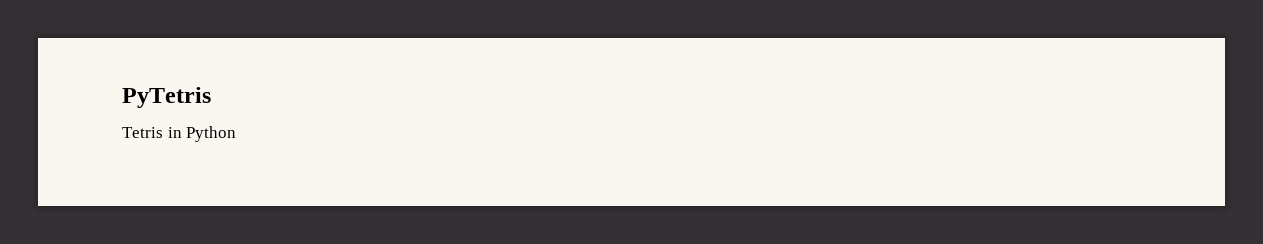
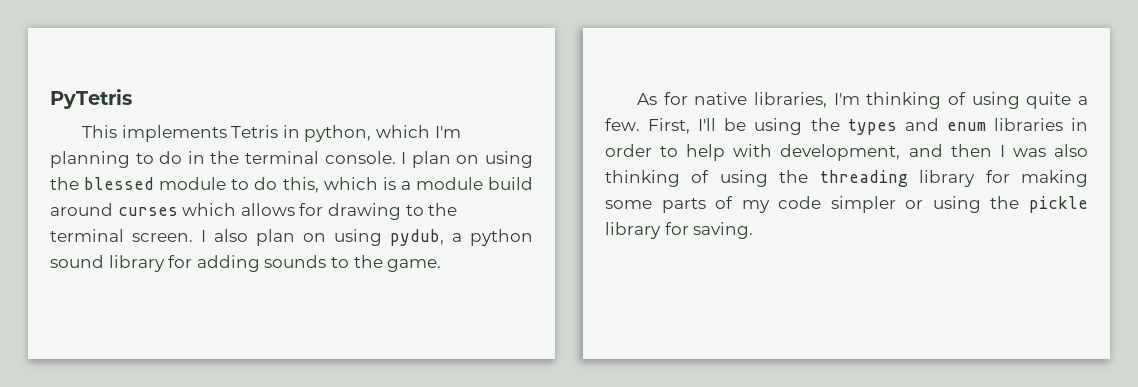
- Tetris in Python
+ This implements Tetris in python, which I'm planning to do in the terminal console. I plan on using the blessed module to do this, which is a module build around curses which allows for drawing to the terminal screen. I also plan on using pydub, a python sound library for adding sounds to the game.
+ As for native libraries, I'm thinking of using quite a few. First, I'll be using the types and enum libraries in order to help with development, and then I was also thinking of using the threading library for making some parts of my code simpler or using the pickle library for saving.

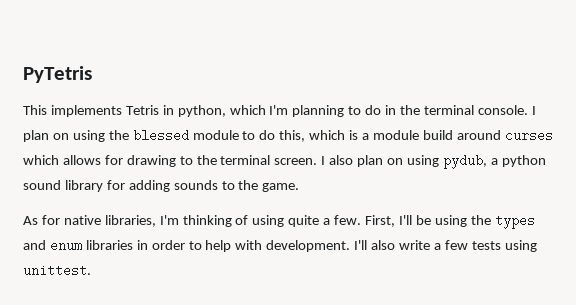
- First, I'll be using the types and enum libraries in order to help with development, and then I was also thinking of using the threading library for making some parts of my code simpler or using the pickle library for saving.
+ First, I'll be using the types and enum libraries in order to help with development. I'll also write a few tests using unittest.

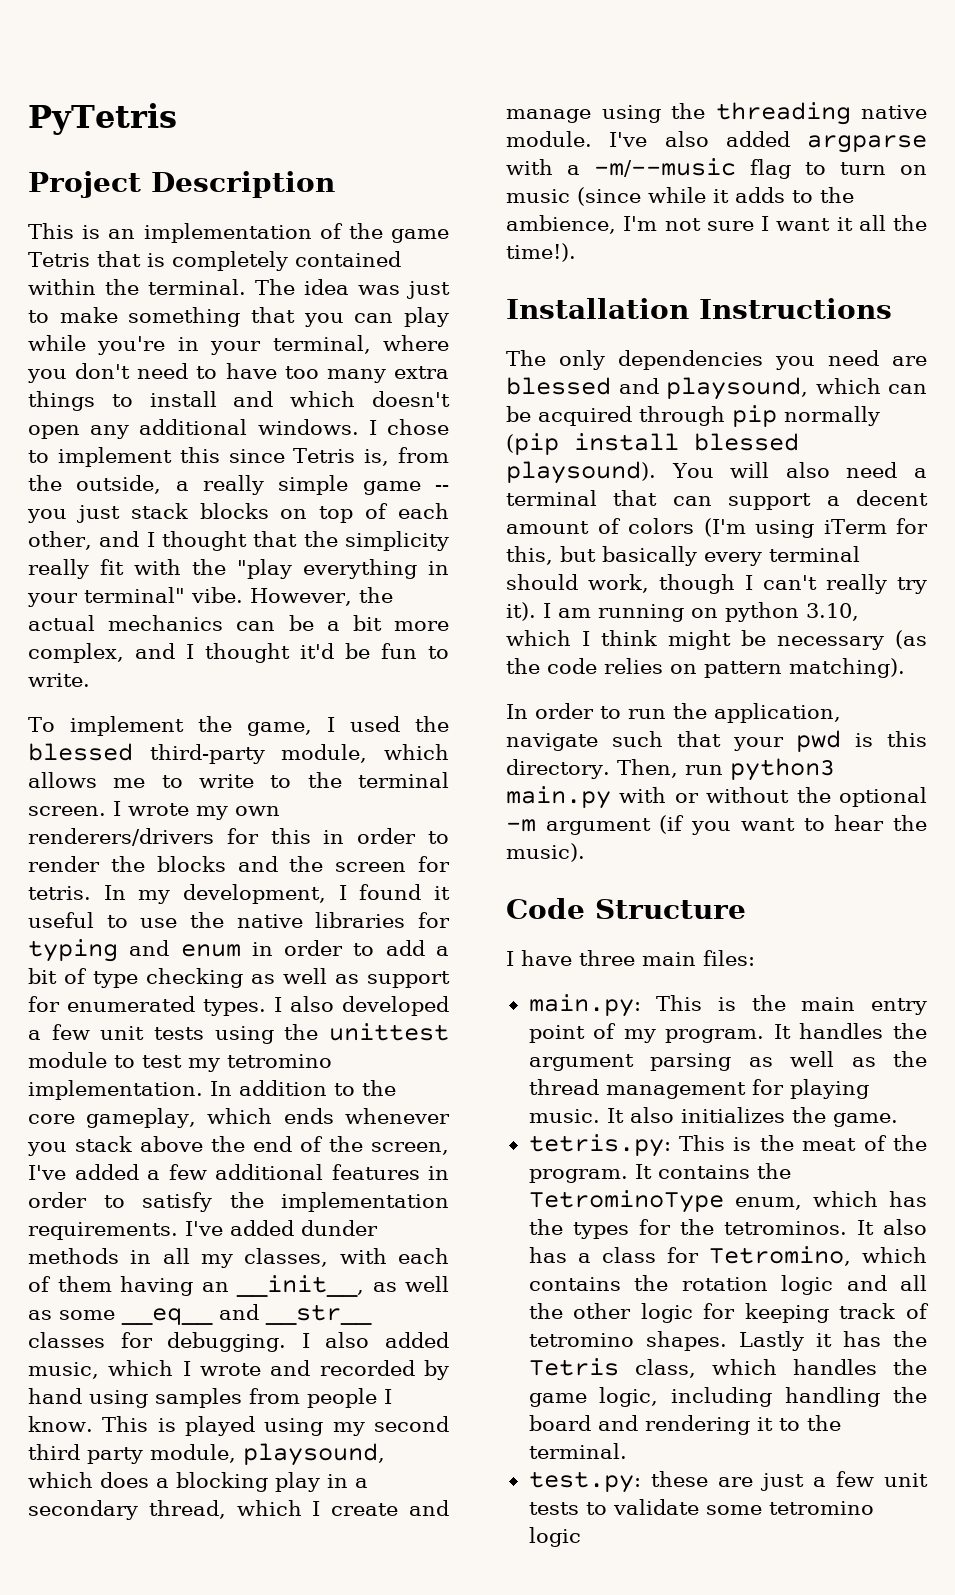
- This implements Tetris in python, which I'm planning to do in the terminal console. I plan on using the blessed module to do this, which is a module build around curses which allows for drawing to the terminal screen.
+ Project Description
+ This is an implementation of the game Tetris that is completely contained within the terminal. The idea was just to make something that you can play while you're in your terminal, where you don't need to have too many extra things to install and which doesn't open any additional windows. I chose to implement this since Tetris is, from the outside, a really simple game -- you just stack blocks on top of each other, and I thought that the simplicity really fit with the "play everything in your terminal" vibe. However, the actual mechanics can be a bit more complex, and I thought it'd be fun to write.
+ To implement the game, I used the blessed third-party module, which allows me to write to the terminal screen.
- I also plan on using pydub, a python sound library for adding sounds to the game.
- As for native libraries, I'm thinking of using quite a few. First, I'll be using the types and enum libraries in order to help with development. I'll also write a few tests using unittest.
+ I wrote my own renderers/drivers for this in order to render the blocks and the screen for tetris. In my development, I found it useful to use the native libraries for typing and enum in order to add a bit of type checking as well as support for enumerated types. I also developed a few unit tests using the unittest module to test my tetromino implementation. In addition to the core gameplay, which ends whenever you stack above the end of the screen, I've added a few additional features in order to satisfy the implementation requirements. I've added dunder methods in all my classes, with each of them having an __init__, as well as some __eq__ and __str__ classes for debugging. I also added music, which I wrote and recorded by hand using samples from people I know. This is played using my second third party module, playsound, which does a blocking play in a secondary thread, which I create and manage using the threading native module. I've also added argparse with a -m/--music flag to turn on music (since while it adds to the ambience, I'm not sure I want it all the time!).
+ Installation Instructions
+ The only dependencies you need are blessed and playsound, which can be acquired through pip normally (pip install blessed playsound). You will also need a terminal that can support a decent amount of colors (I'm using iTerm for this, but basically every terminal should work, though I can't really try it). I am running on python 3.10, which I think might be necessary (as the code relies on pattern matching).
+ In order to run the application, navigate such that your pwd is this directory. Then, run python3 main.py with or without the optional -m argument (if you want to hear the music).
+ Code Structure
+ I have three main files:
+ main.py: This is the main entry point of my program. It handles the argument parsing as well as the thread management for playing music. It also initializes the game.
+ tetris.py: This is the meat of the program. It contains the TetrominoType enum, which has the types for the tetrominos. It also has a class for Tetromino, which contains the rotation logic and all the other logic for keeping track of tetromino shapes. Lastly it has the Tetris class, which handles the game logic, including handling the board and rendering it to the terminal.
+ test.py: these are just a few unit tests to validate some tetromino logic

